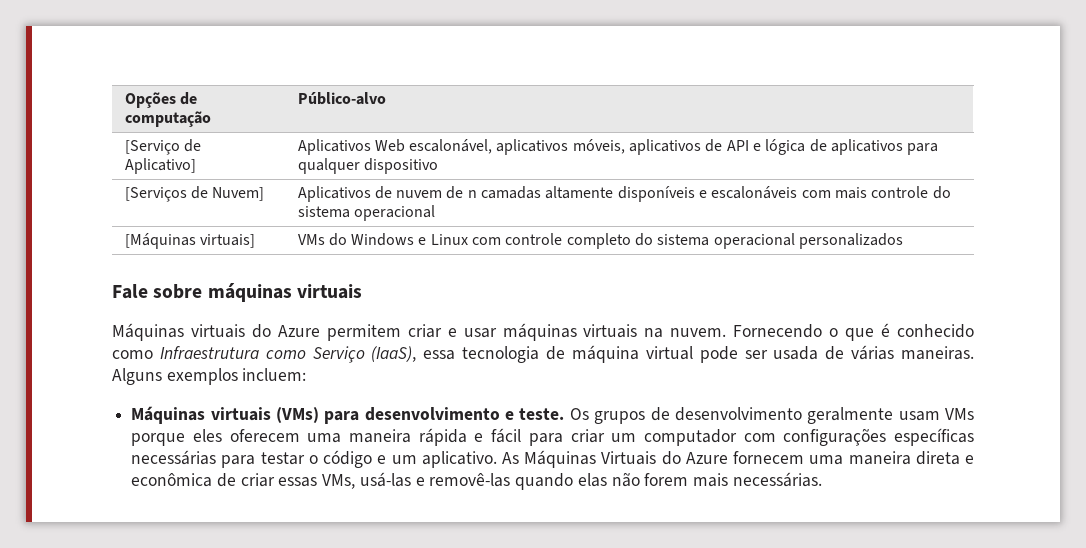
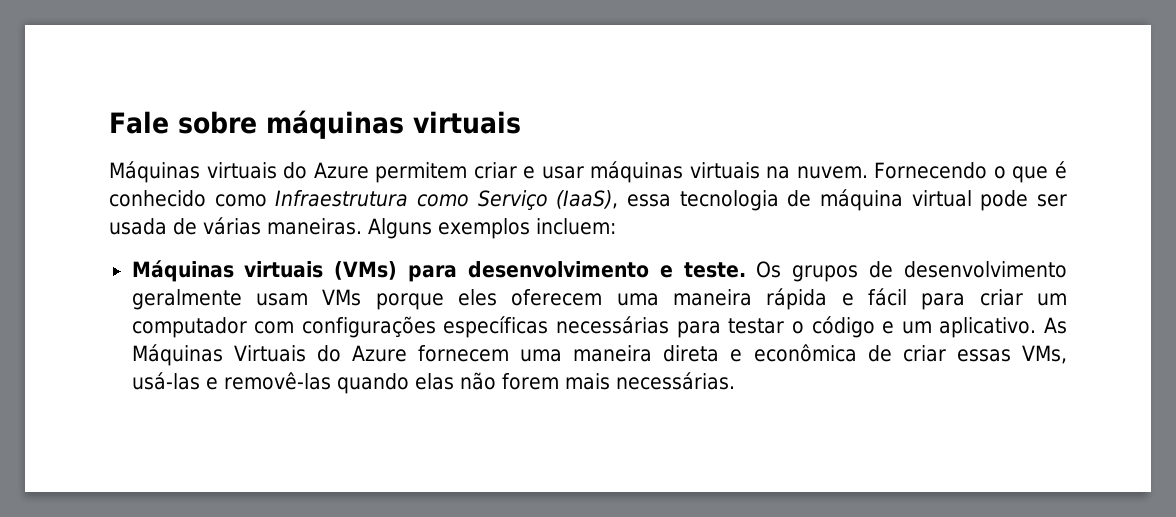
- Opções de computação | Público-alvo
- [Serviço de Aplicativo] | Aplicativos Web escalonável, aplicativos móveis, aplicativos de API e lógica de aplicativos para qualquer dispositivo
- [Serviços de Nuvem] | Aplicativos de nuvem de n camadas altamente disponíveis e escalonáveis com mais controle do sistema operacional
- [Máquinas virtuais] | VMs do Windows e Linux com controle completo do sistema operacional personalizados

